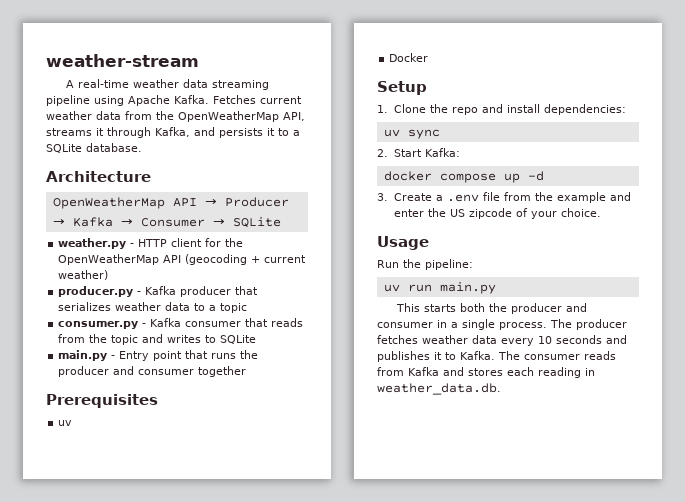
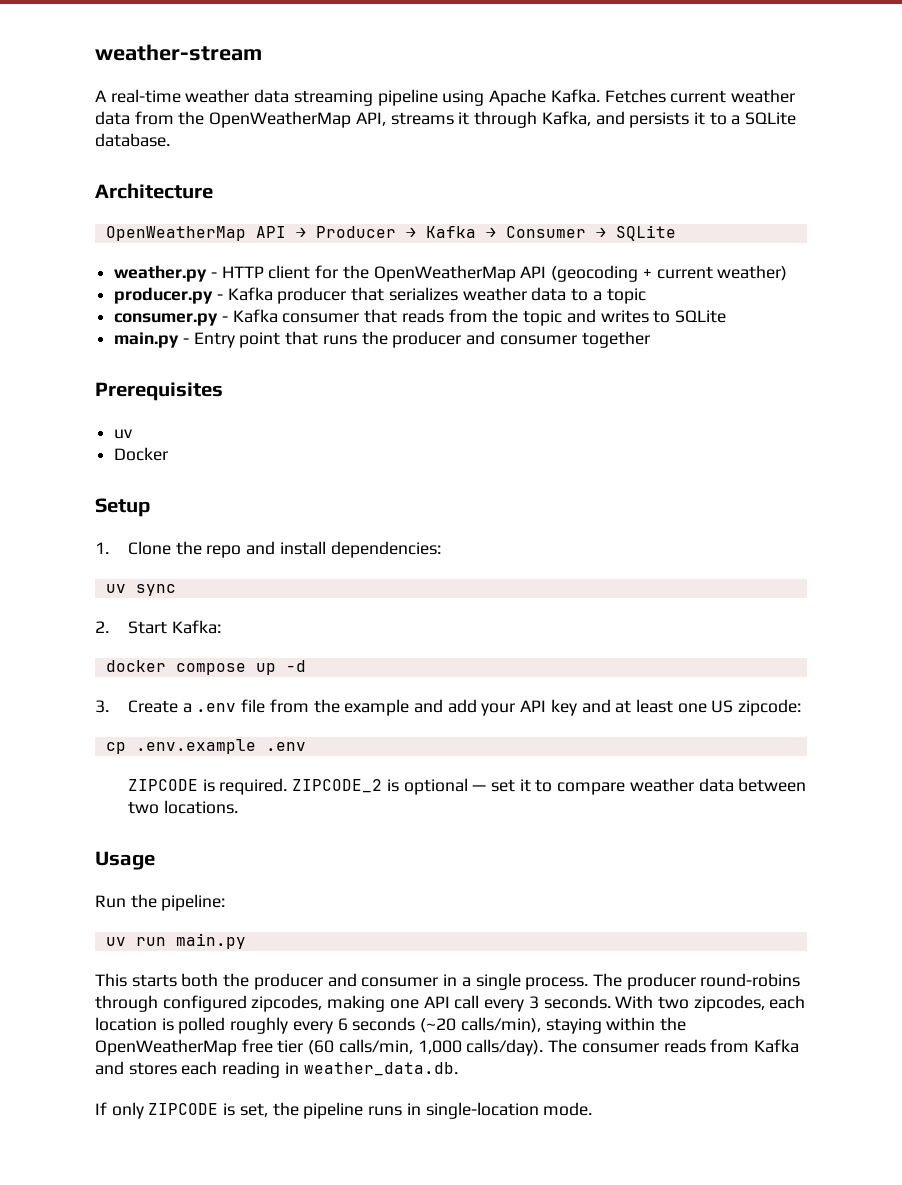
- 3. Create a .env file from the example and enter the US zipcode of your choice.
+ 3. Create a .env file from the example and add your API key and at least one US zipcode:
+ cp .env.example .env
+ ZIPCODE is required. ZIPCODE_2 is optional — set it to compare weather data between two locations.
- The producer fetches weather data every 10 seconds and publishes it to Kafka.
+ The producer round-robins through configured zipcodes, making one API call every 3 seconds. With two zipcodes, each location is polled roughly every 6 seconds (~20 calls/min), staying within the OpenWeatherMap free tier (60 calls/min, 1,000 calls/day).
+ If only ZIPCODE is set, the pipeline runs in single-location mode.

